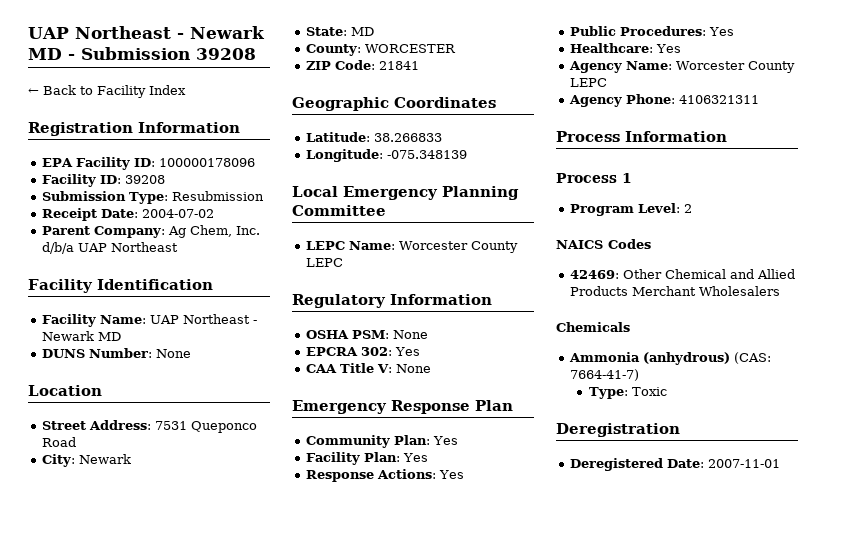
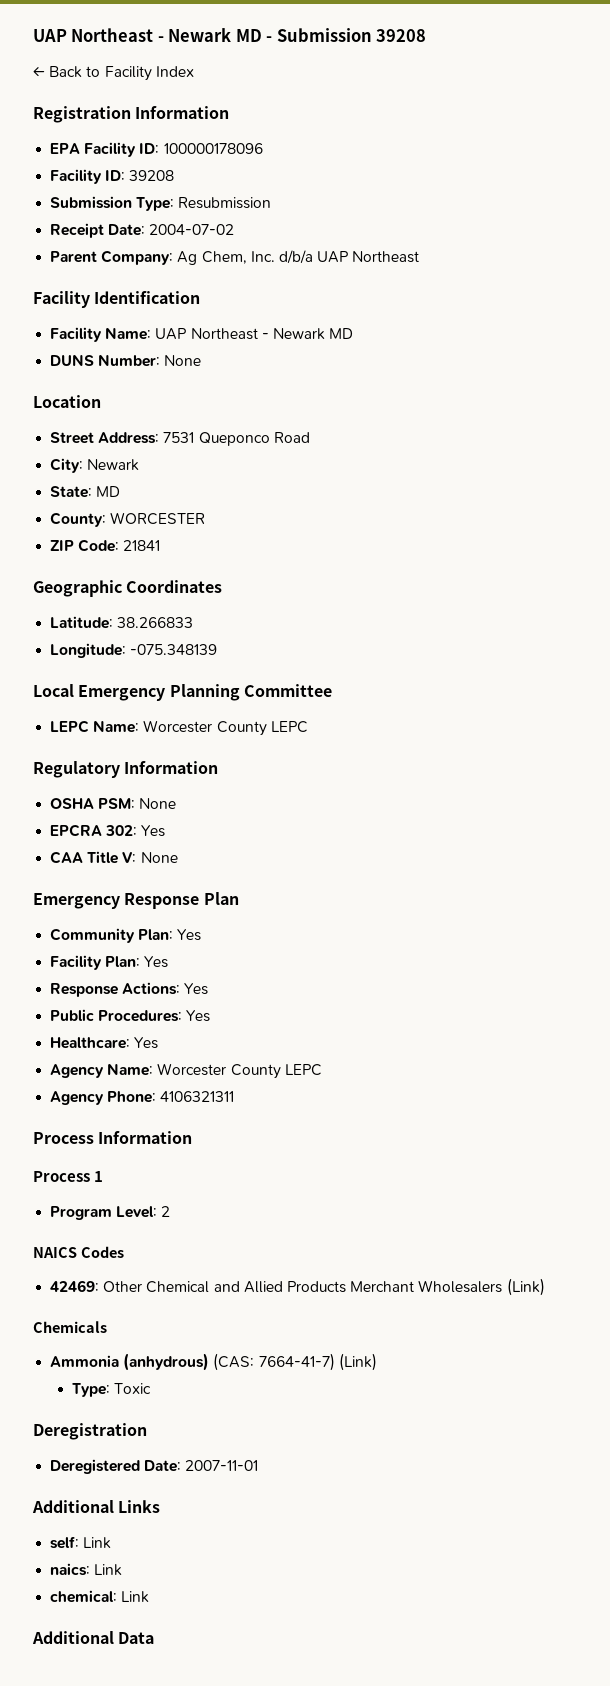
- 42469: Other Chemical and Allied Products Merchant Wholesalers
+ 42469: Other Chemical and Allied Products Merchant Wholesalers (Link)
- Ammonia (anhydrous) (CAS: 7664-41-7)
+ Ammonia (anhydrous) (CAS: 7664-41-7) (Link)
+ Additional Links
+ self: Link
+ naics: Link
+ chemical: Link
+ Additional Data

